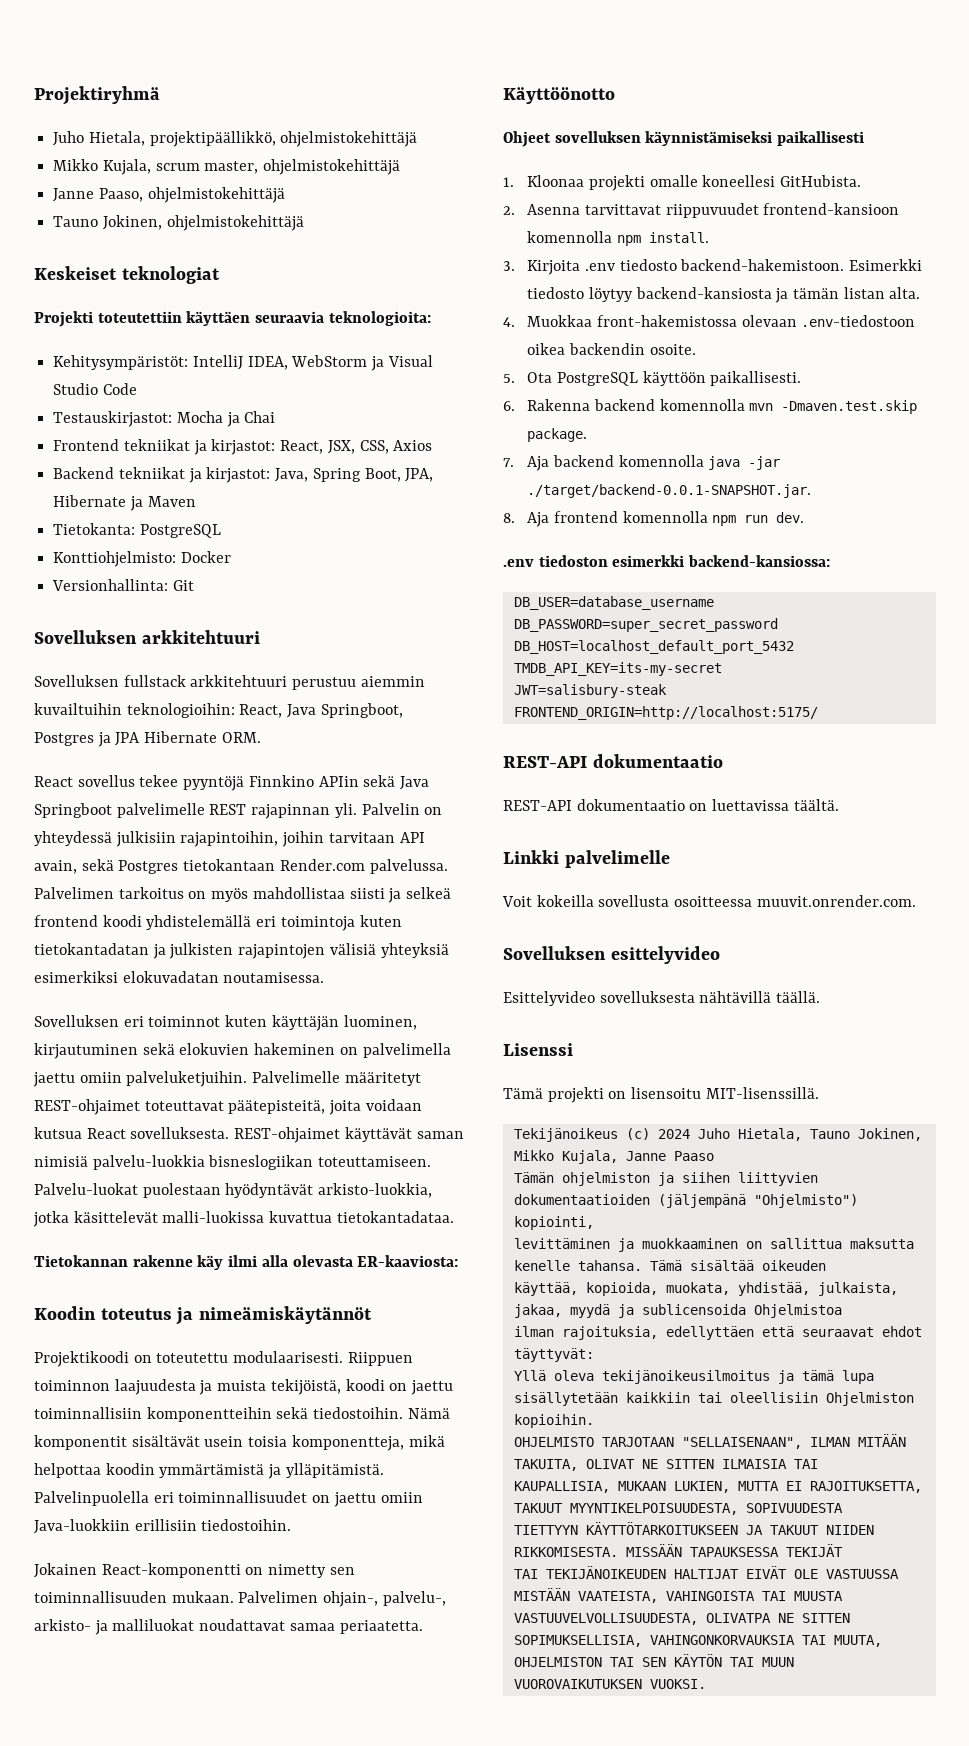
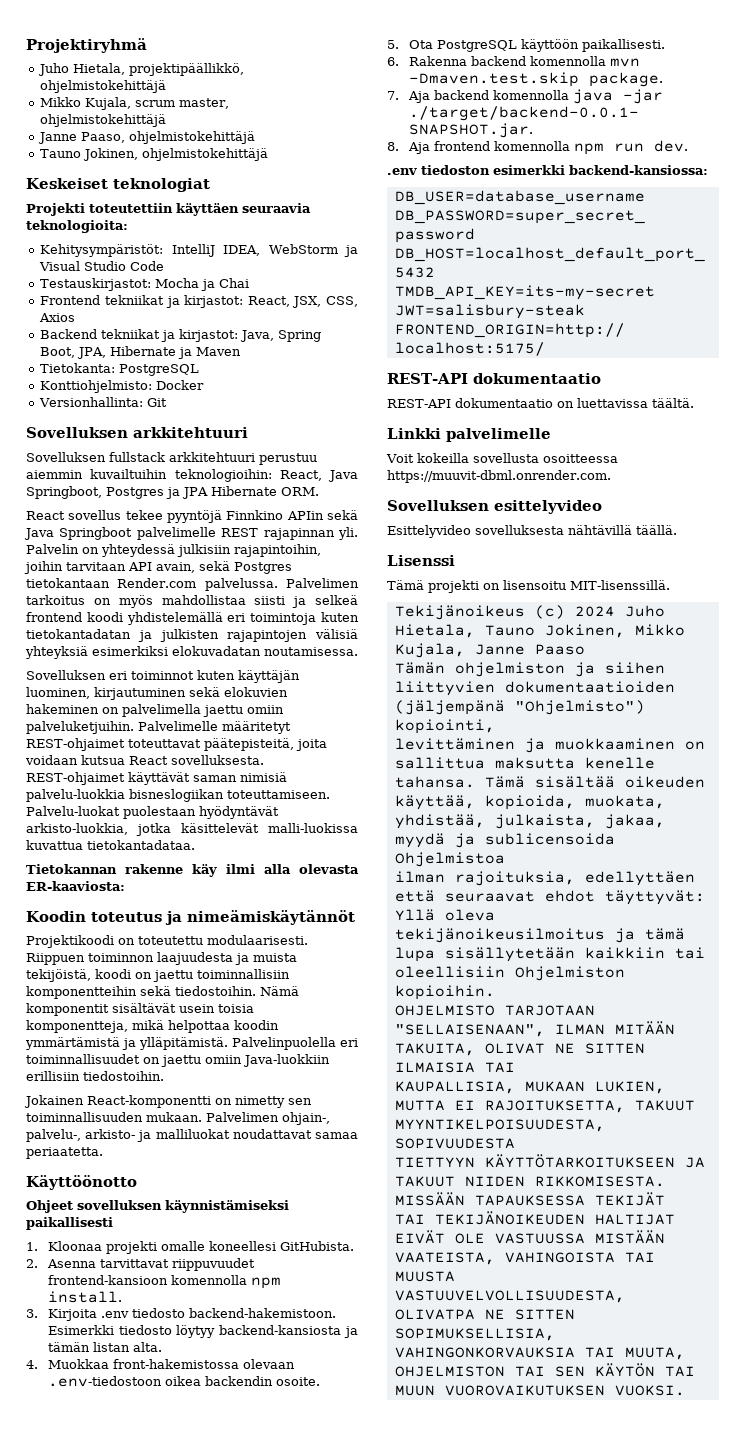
- Voit kokeilla sovellusta osoitteessa muuvit.onrender.com.
+ Voit kokeilla sovellusta osoitteessa https://muuvit-dbml.onrender.com.

